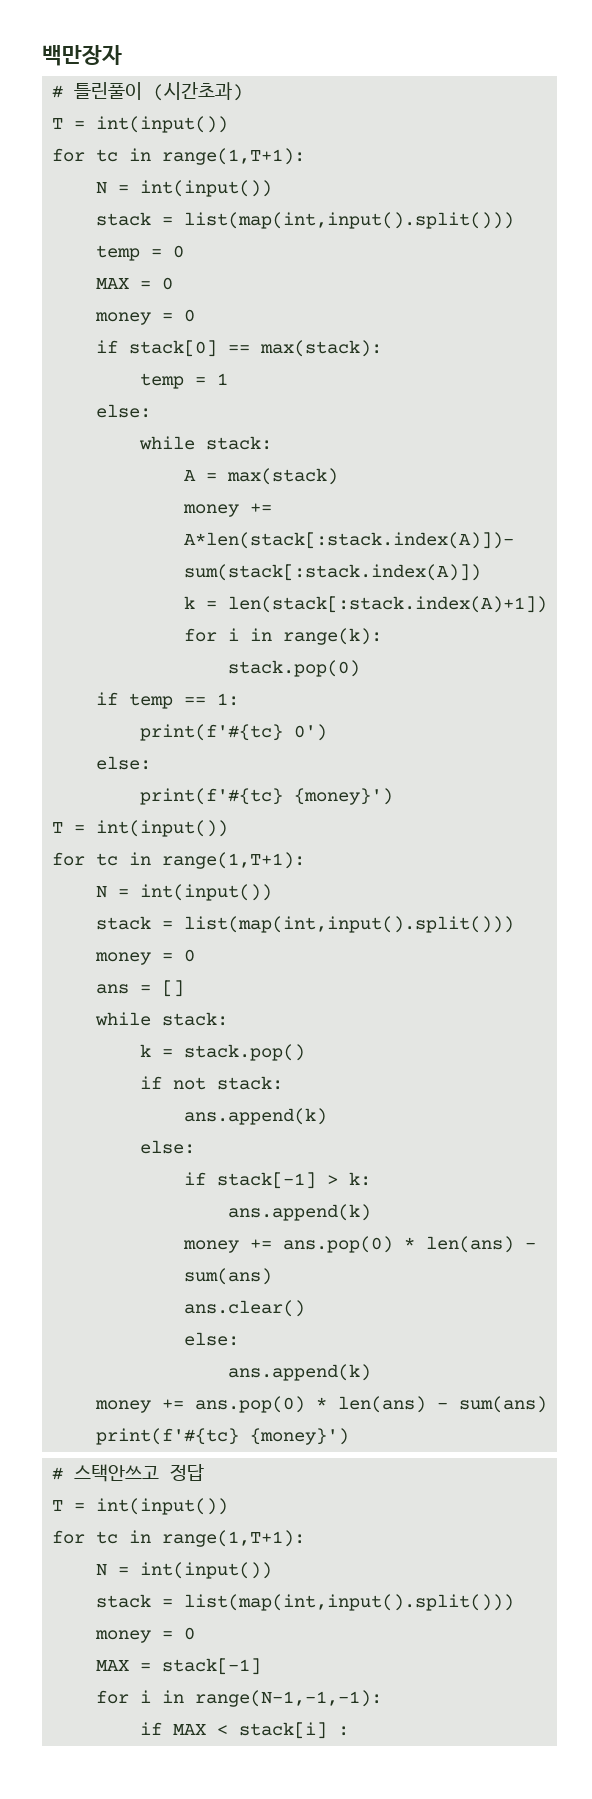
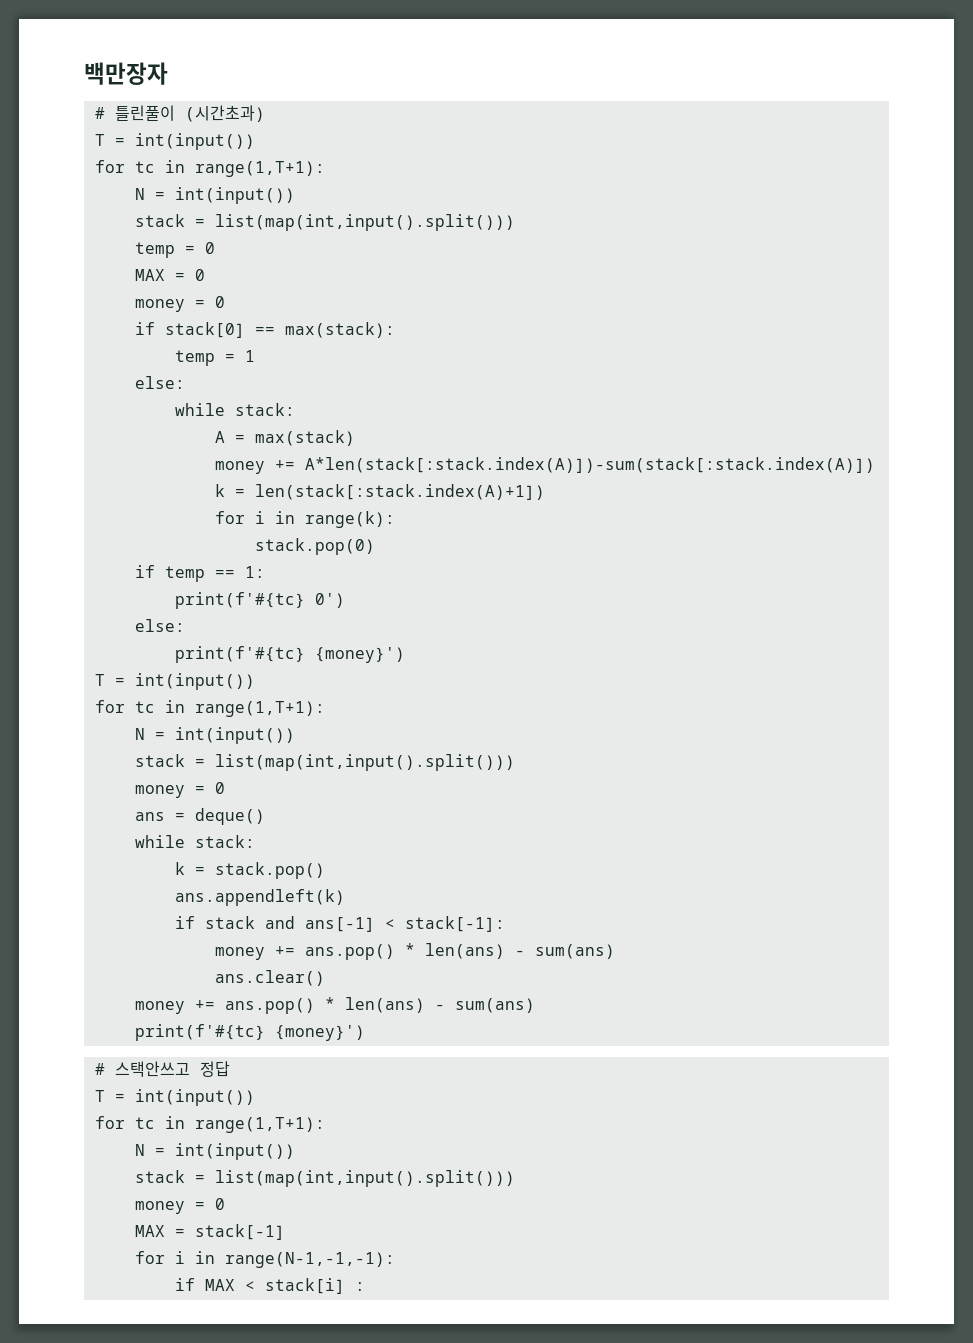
- ans = []
+ ans = deque()
- if not stack:
- ans.append(k)
- else:
- if stack[-1] > k:
- ans.append(k)
- money += ans.pop(0) * len(ans) - sum(ans)
+ ans.appendleft(k)
+ if stack and ans[-1] < stack[-1]:
+ money += ans.pop() * len(ans) - sum(ans)
  ans.clear()
- else:
- ans.append(k)
- money += ans.pop(0) * len(ans) - sum(ans)
+ money += ans.pop() * len(ans) - sum(ans)

